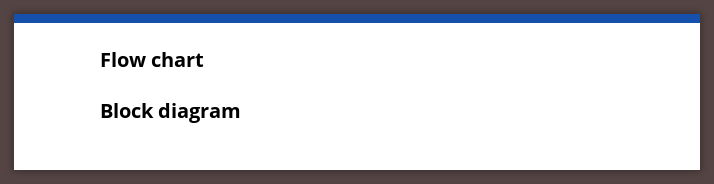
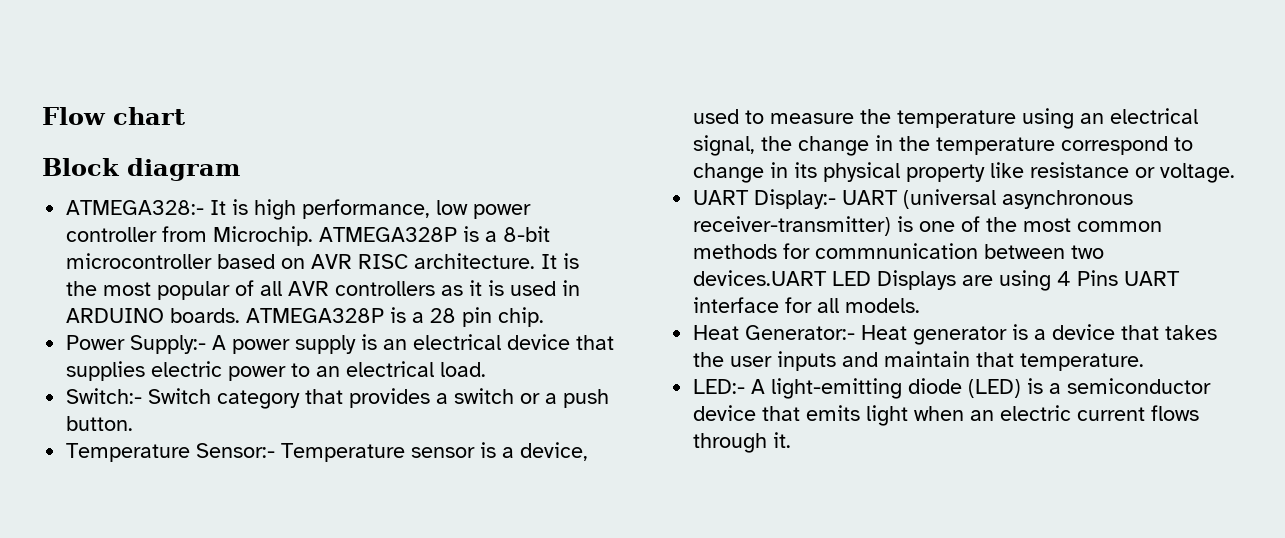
+ ATMEGA328:- It is high performance, low power controller from Microchip. ATMEGA328P is a 8-bit microcontroller based on AVR RISC architecture. It is the most popular of all AVR controllers as it is used in ARDUINO boards. ATMEGA328P is a 28 pin chip.
+ Power Supply:- A power supply is an electrical device that supplies electric power to an electrical load.
+ Switch:- Switch category that provides a switch or a push button.
+ Temperature Sensor:- Temperature sensor is a device, used to measure the temperature using an electrical signal, the change in the temperature correspond to change in its physical property like resistance or voltage.
+ UART Display:- UART (universal asynchronous receiver-transmitter) is one of the most common methods for commnunication between two devices.UART LED Displays are using 4 Pins UART interface for all models.
+ Heat Generator:- Heat generator is a device that takes the user inputs and maintain that temperature.
+ LED:- A light-emitting diode (LED) is a semiconductor device that emits light when an electric current flows through it.

